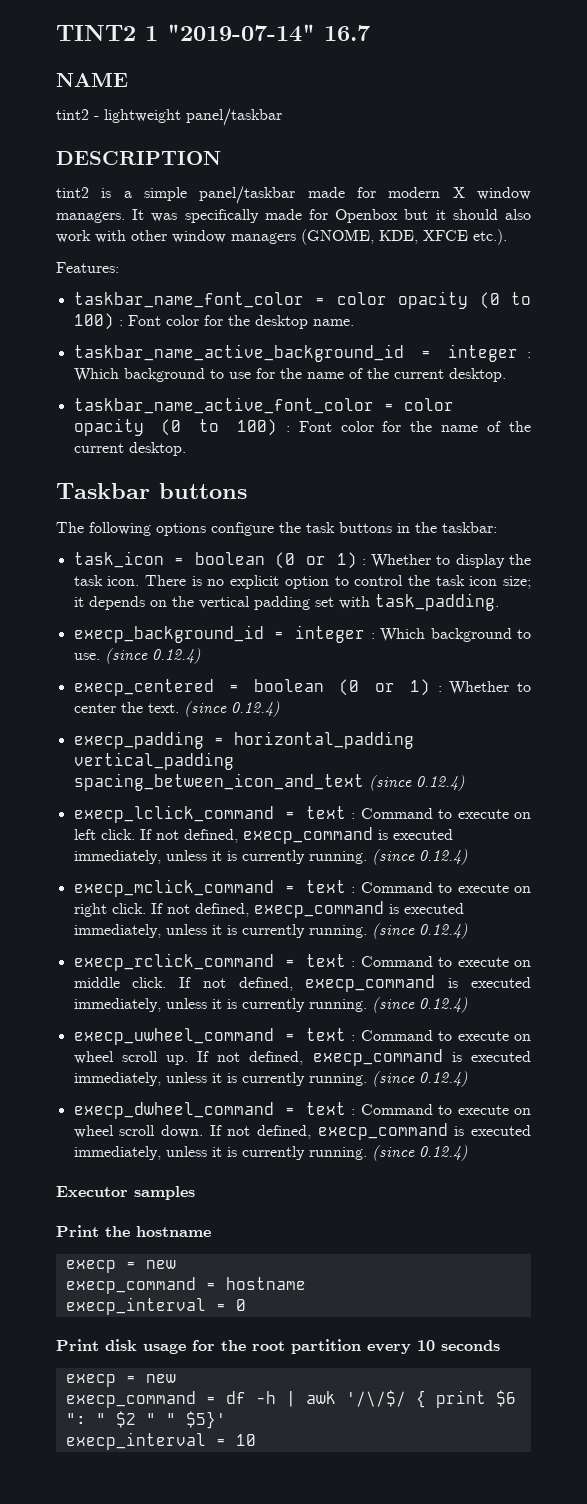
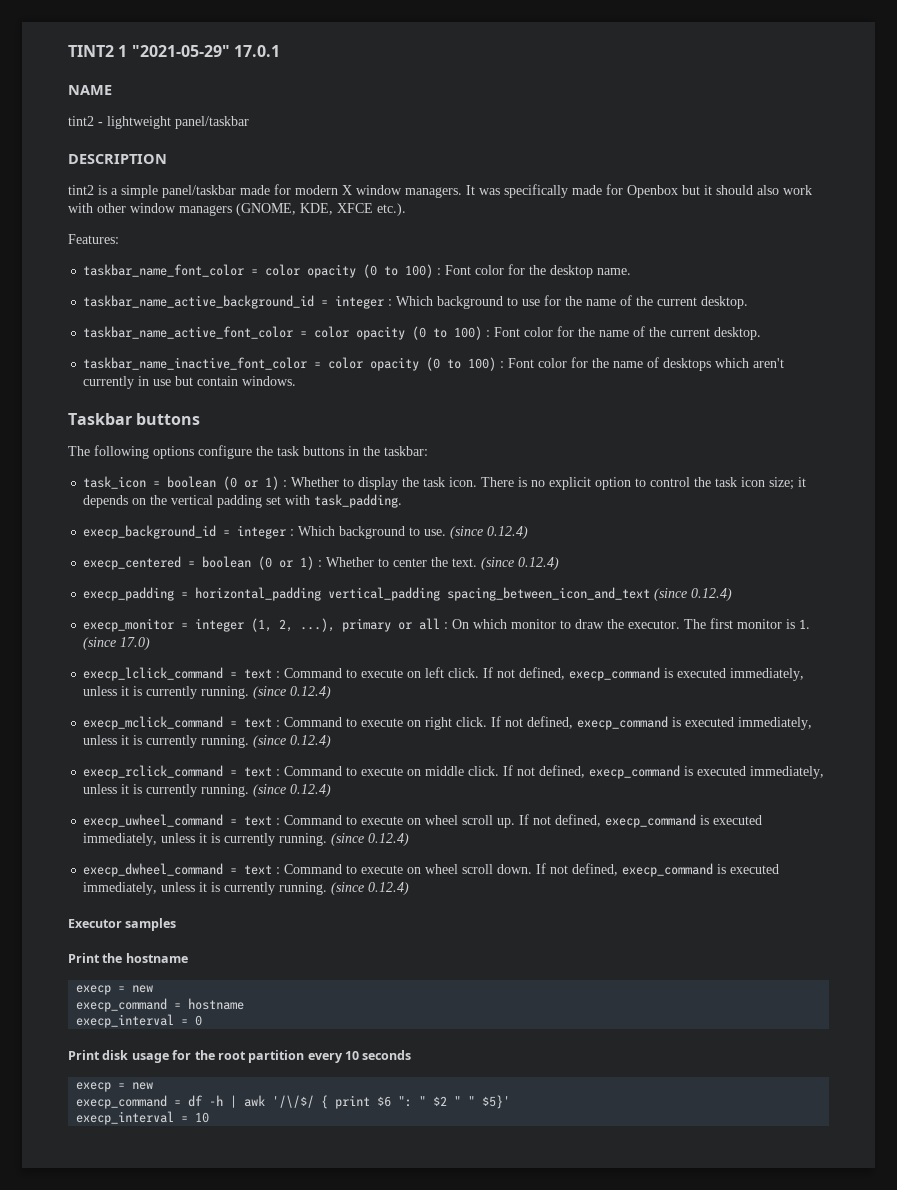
- TINT2 1 "2019-07-14" 16.7
+ TINT2 1 "2021-05-29" 17.0.1
+ taskbar_name_inactive_font_color = color opacity (0 to 100) : Font color for the name of desktops which aren't currently in use but contain windows.
+ execp_monitor = integer (1, 2, ...), primary or all : On which monitor to draw the executor. The first monitor is 1. (since 17.0)

